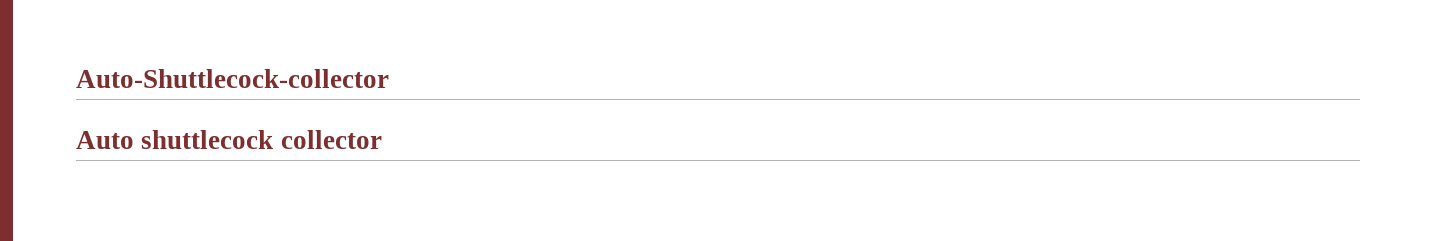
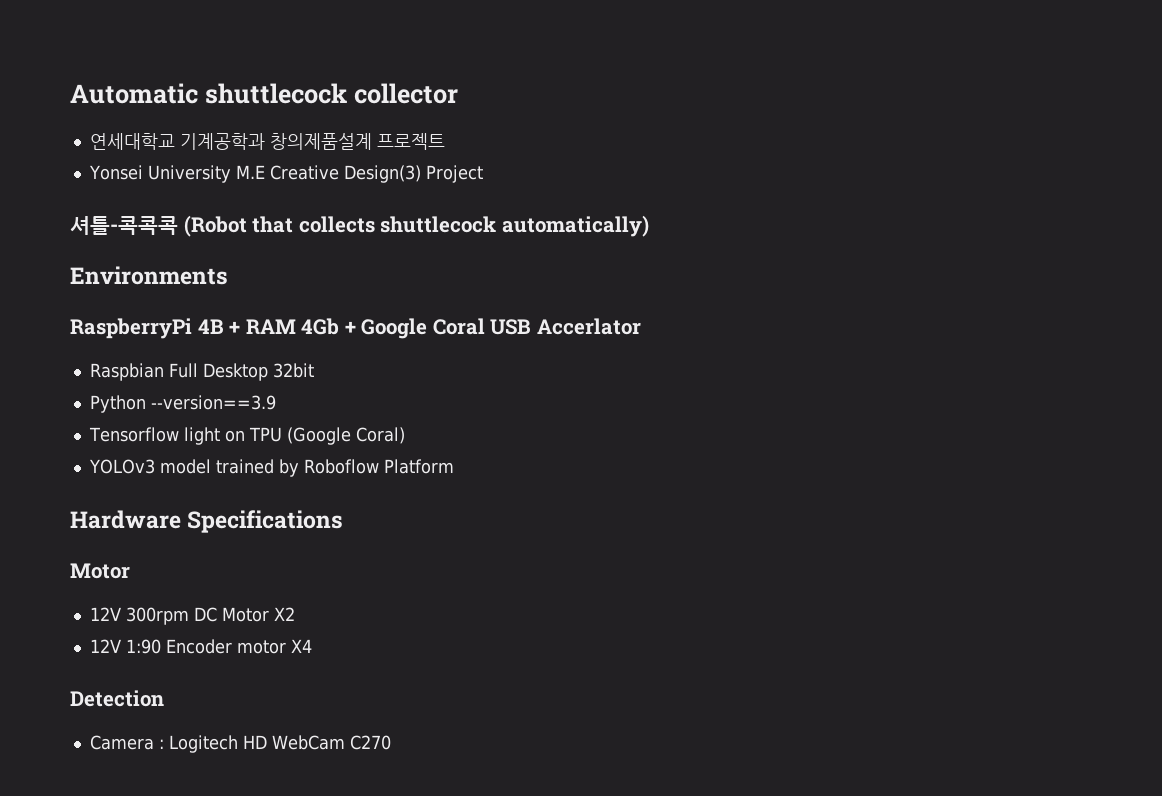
- Auto-Shuttlecock-collector
- Auto shuttlecock collector
+ Automatic shuttlecock collector
+ 연세대학교 기계공학과 창의제품설계 프로젝트
+ Yonsei University M.E Creative Design(3) Project
+ 셔틀-콕콕콕 (Robot that collects shuttlecock automatically)
+ Environments
+ RaspberryPi 4B + RAM 4Gb + Google Coral USB Accerlator
+ Raspbian Full Desktop 32bit
+ Python --version==3.9
+ Tensorflow light on TPU (Google Coral)
+ YOLOv3 model trained by Roboflow Platform
+ Hardware Specifications
+ Motor
+ 12V 300rpm DC Motor X2
+ 12V 1:90 Encoder motor X4
+ Detection
+ Camera : Logitech HD WebCam C270

